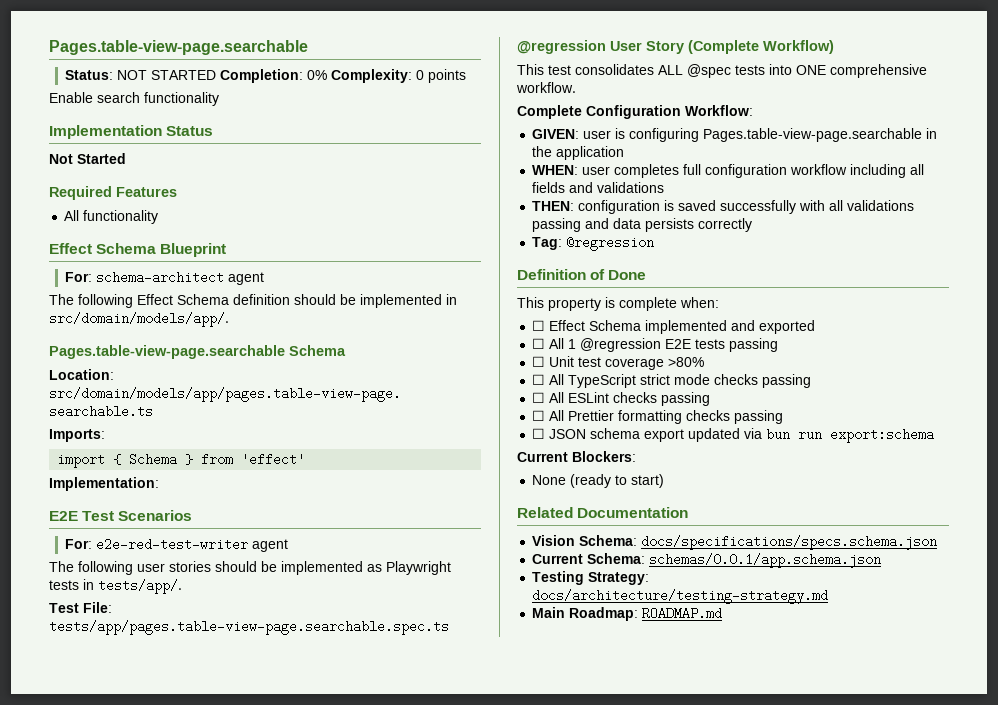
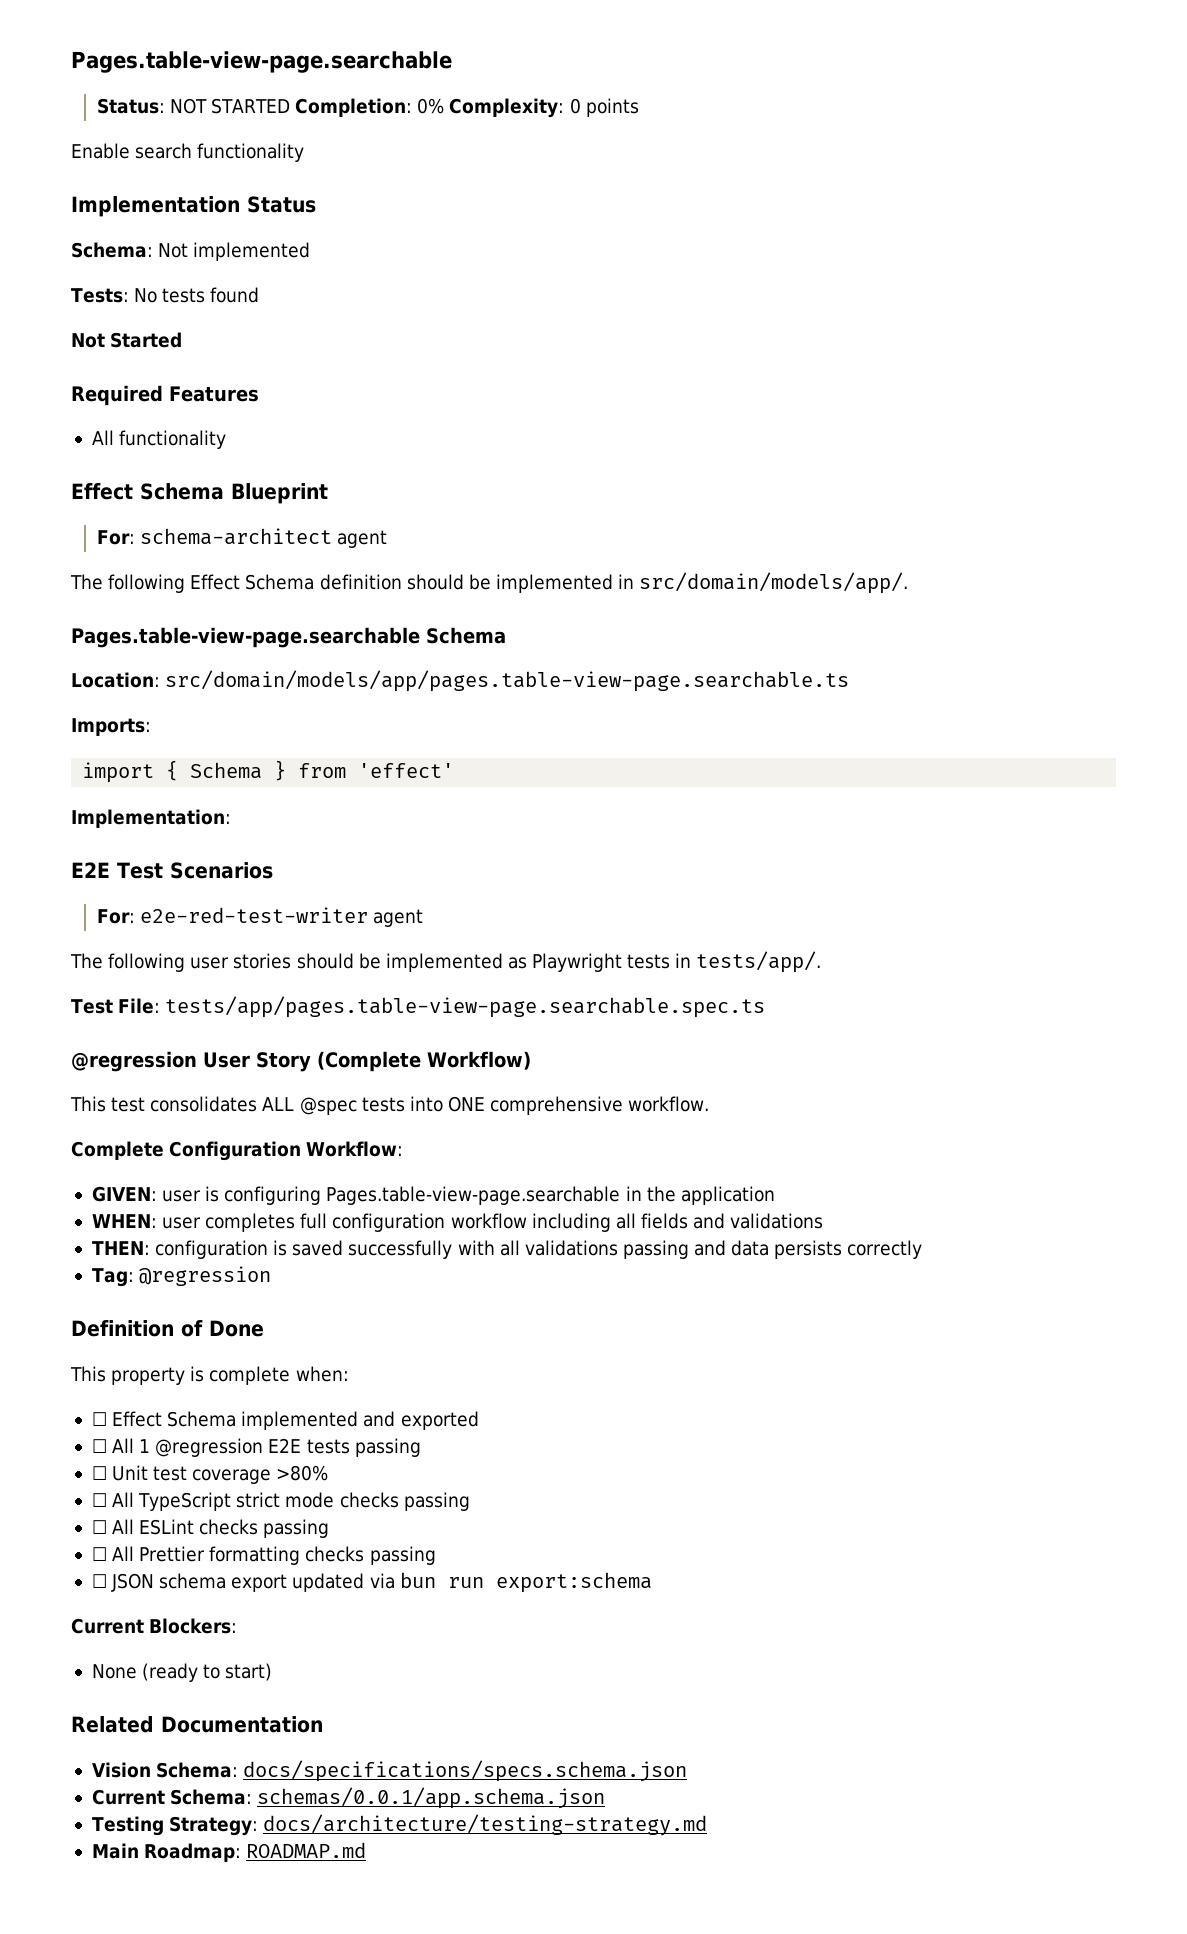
+ Schema: Not implemented
+ Tests: No tests found

